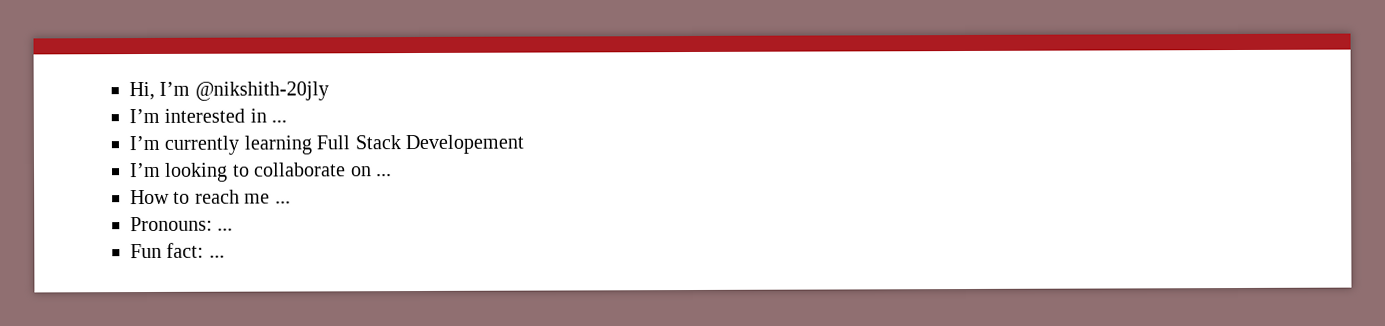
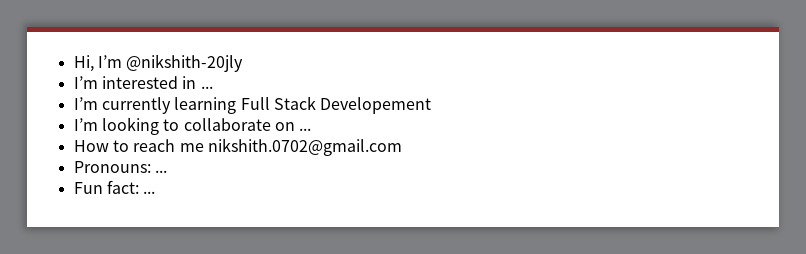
- How to reach me ...
+ How to reach me nikshith.0702@gmail.com

